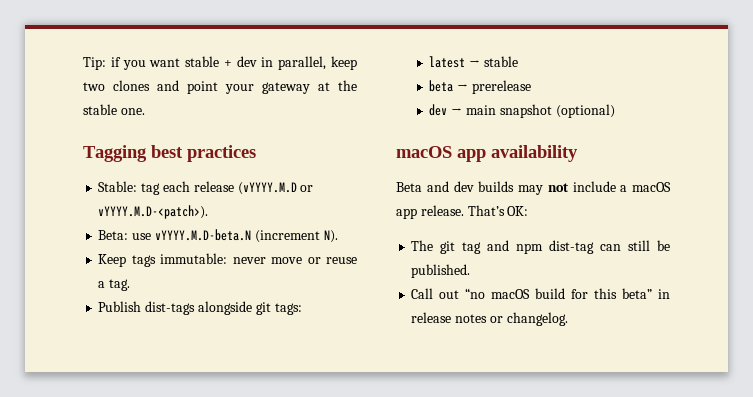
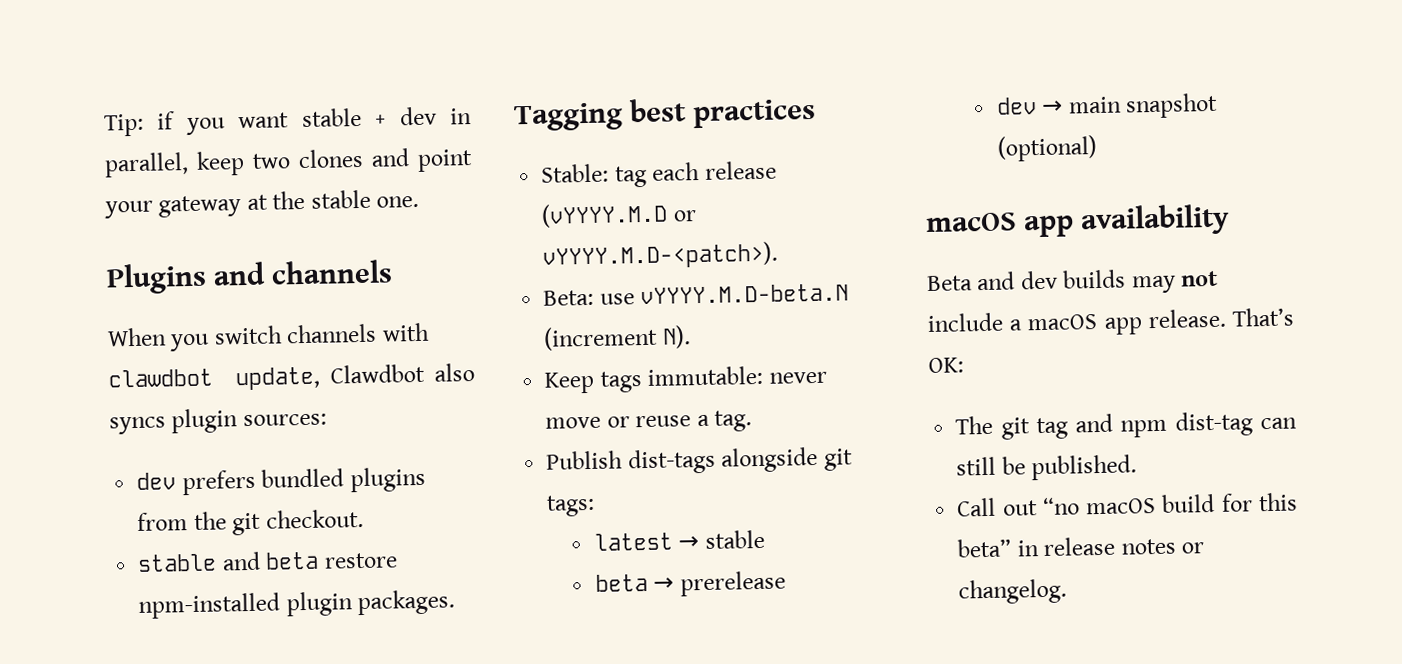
+ Plugins and channels
+ When you switch channels with clawdbot update, Clawdbot also syncs plugin sources:
+ dev prefers bundled plugins from the git checkout.
+ stable and beta restore npm-installed plugin packages.

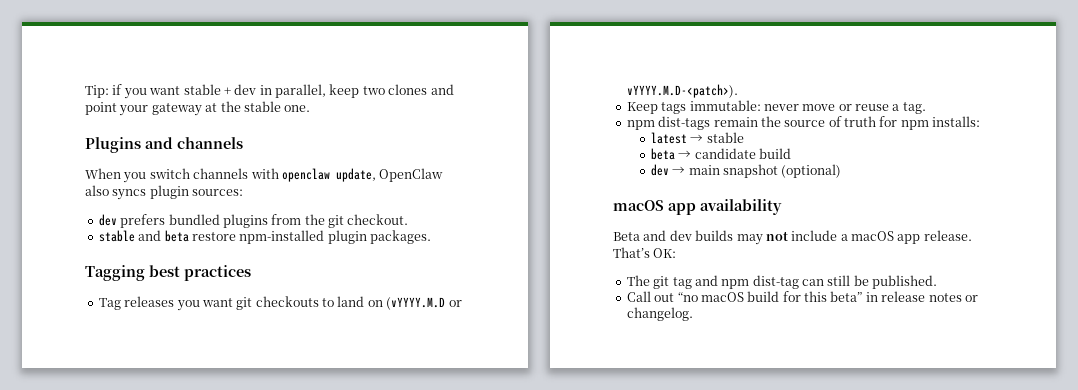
- When you switch channels with clawdbot update, Clawdbot also syncs plugin sources:
+ When you switch channels with openclaw update, OpenClaw also syncs plugin sources:
- Stable: tag each release (vYYYY.M.D or vYYYY.M.D-<patch>).
- Beta: use vYYYY.M.D-beta.N (increment N).
+ Tag releases you want git checkouts to land on (vYYYY.M.D or vYYYY.M.D-<patch>).
- Publish dist-tags alongside git tags:
+ npm dist-tags remain the source of truth for npm installs:
- beta → prerelease
+ beta → candidate build

